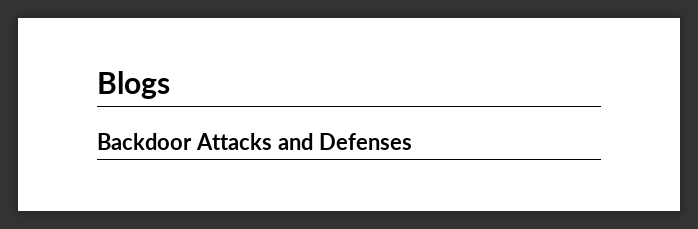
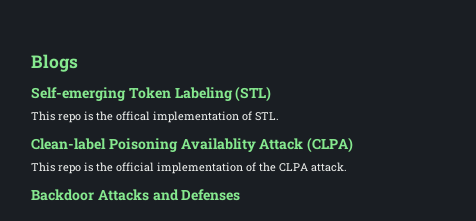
+ Self-emerging Token Labeling (STL)
+ This repo is the offical implementation of STL.
+ Clean-label Poisoning Availablity Attack (CLPA)
+ This repo is the official implementation of the CLPA attack.

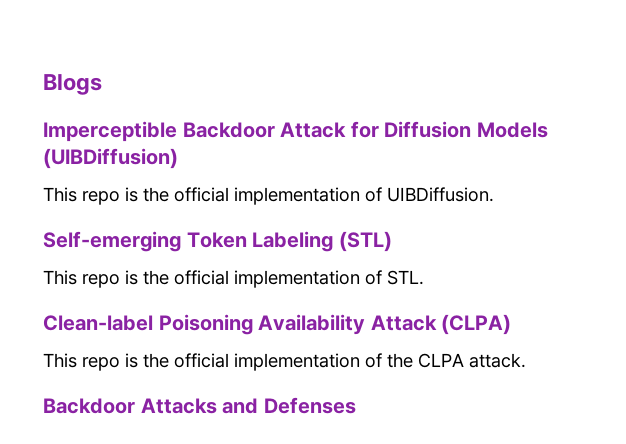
+ Imperceptible Backdoor Attack for Diffusion Models (UIBDiffusion)
+ This repo is the official implementation of UIBDiffusion.
- This repo is the offical implementation of STL.
+ This repo is the official implementation of STL.
- Clean-label Poisoning Availablity Attack (CLPA)
+ Clean-label Poisoning Availability Attack (CLPA)

